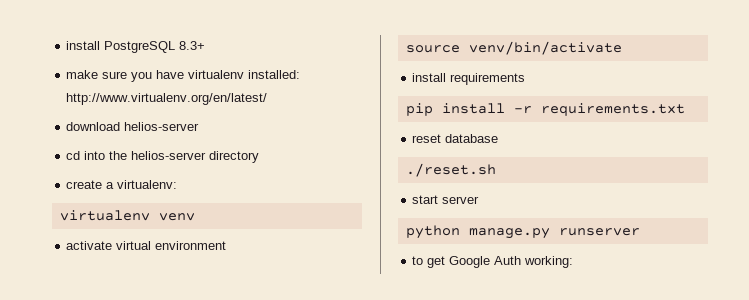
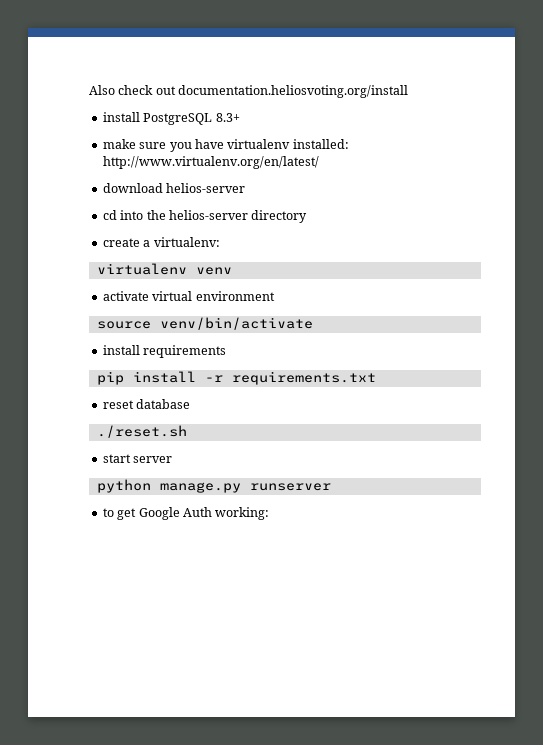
+ Also check out documentation.heliosvoting.org/install

